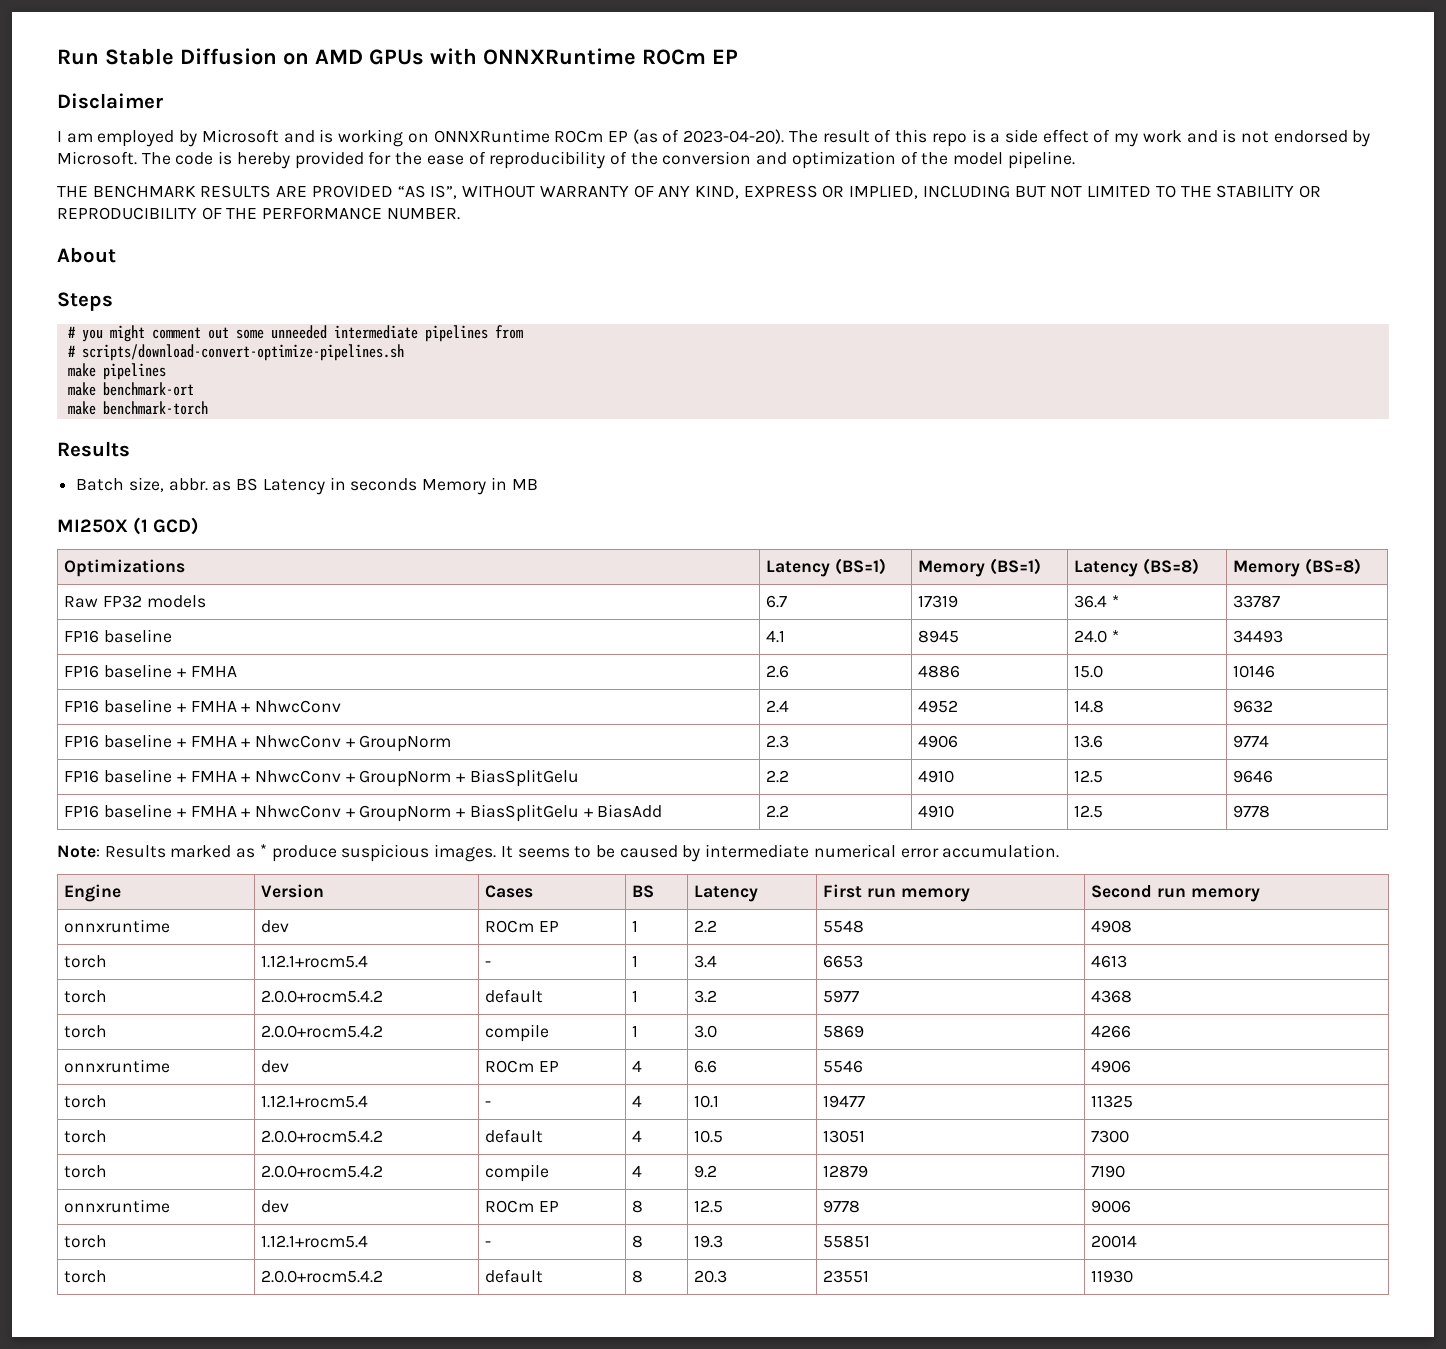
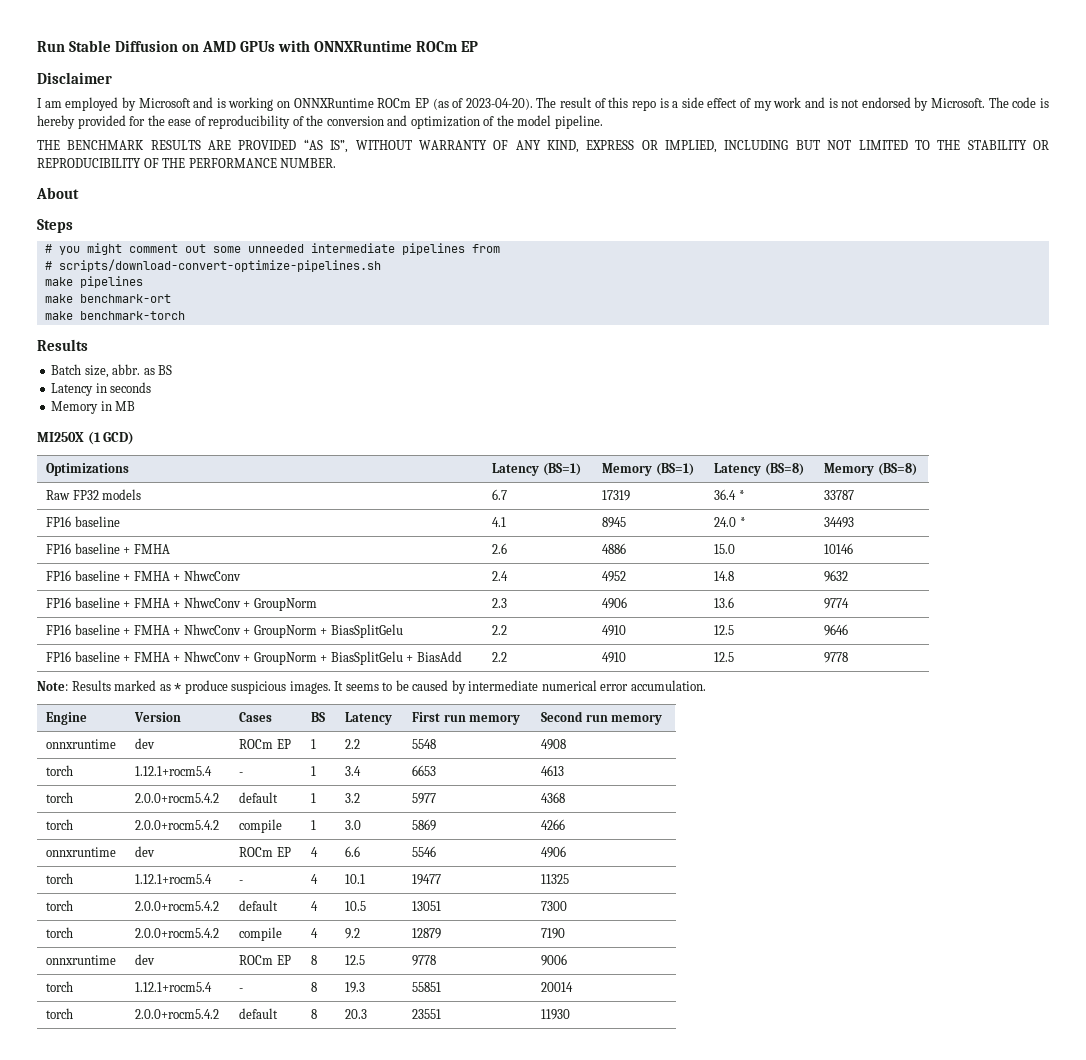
- Batch size, abbr. as BS Latency in seconds Memory in MB
+ Batch size, abbr. as BS
+ Latency in seconds
+ Memory in MB

